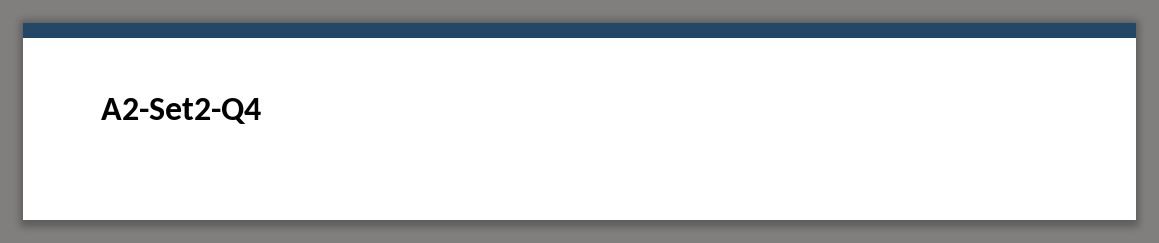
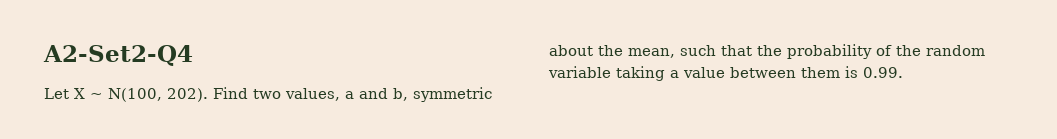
+ Let X ~ N(100, 202). Find two values, a and b, symmetric about the mean, such that the probability of the random variable taking a value between them is 0.99.

